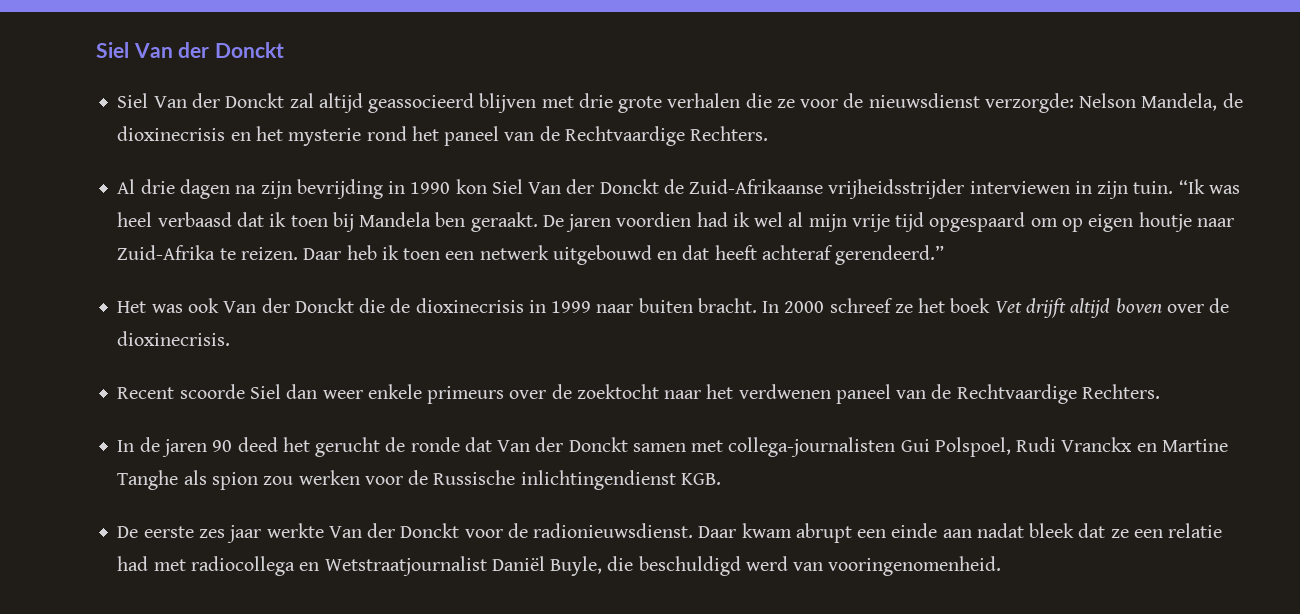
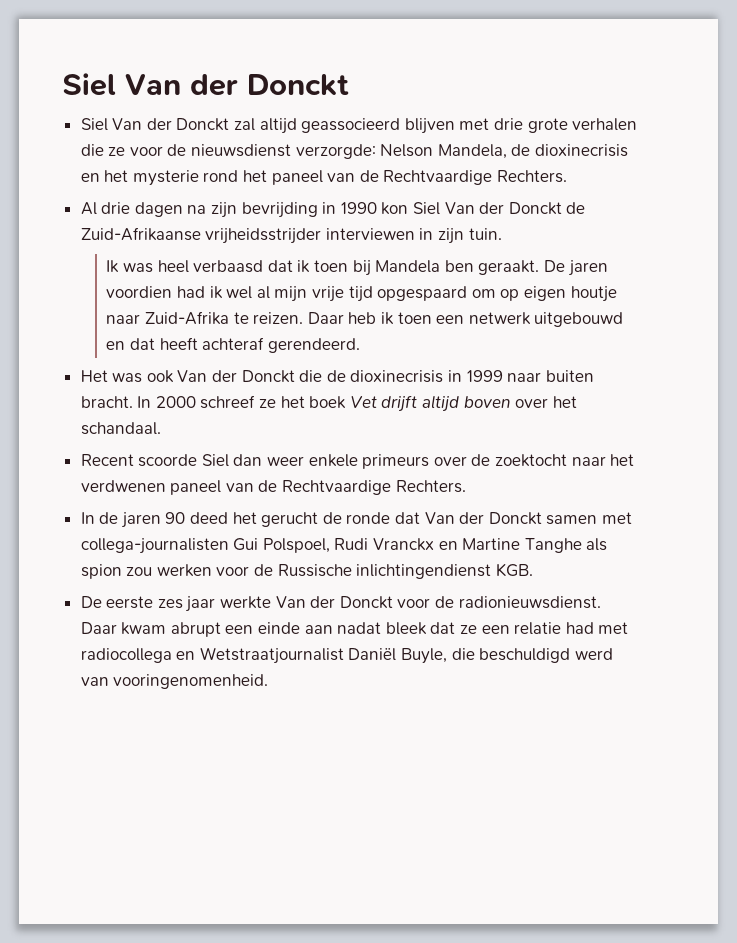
- Al drie dagen na zijn bevrijding in 1990 kon Siel Van der Donckt de Zuid-Afrikaanse vrijheidsstrijder interviewen in zijn tuin. “Ik was heel verbaasd dat ik toen bij Mandela ben geraakt.
+ Al drie dagen na zijn bevrijding in 1990 kon Siel Van der Donckt de Zuid-Afrikaanse vrijheidsstrijder interviewen in zijn tuin.
+ Ik was heel verbaasd dat ik toen bij Mandela ben geraakt.
- Daar heb ik toen een netwerk uitgebouwd en dat heeft achteraf gerendeerd.”
+ Daar heb ik toen een netwerk uitgebouwd en dat heeft achteraf gerendeerd.
- In 2000 schreef ze het boek Vet drijft altijd boven over de dioxinecrisis.
+ In 2000 schreef ze het boek Vet drijft altijd boven over het schandaal.

